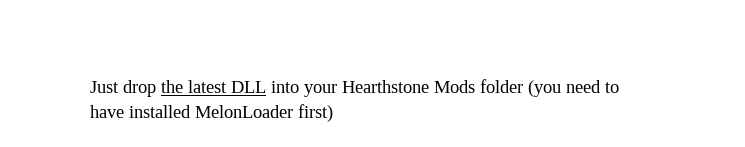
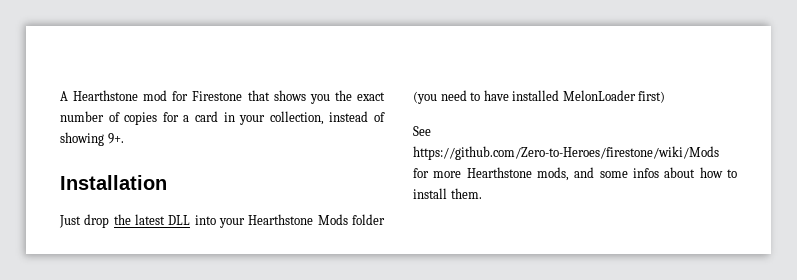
+ A Hearthstone mod for Firestone that shows you the exact number of copies for a card in your collection, instead of showing 9+.
+ Installation
+ See https://github.com/Zero-to-Heroes/firestone/wiki/Mods for more Hearthstone mods, and some infos about how to install them.

